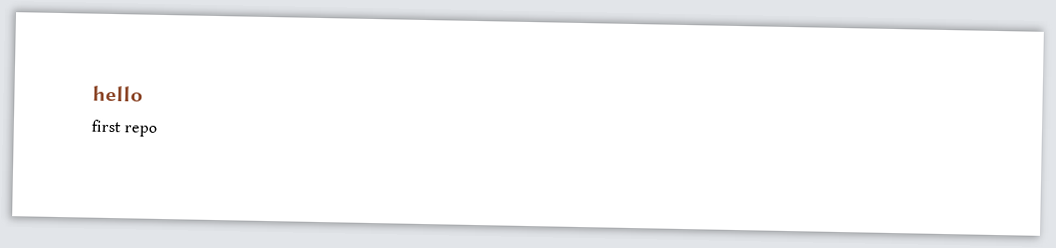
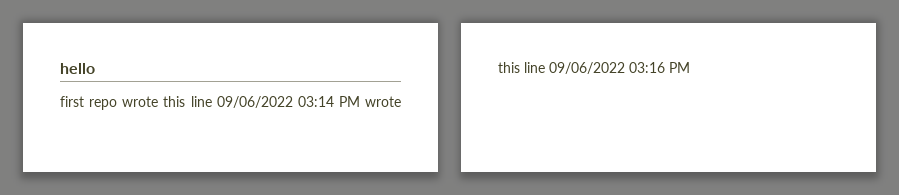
- first repo
+ first repo wrote this line 09/06/2022 03:14 PM wrote this line 09/06/2022 03:16 PM

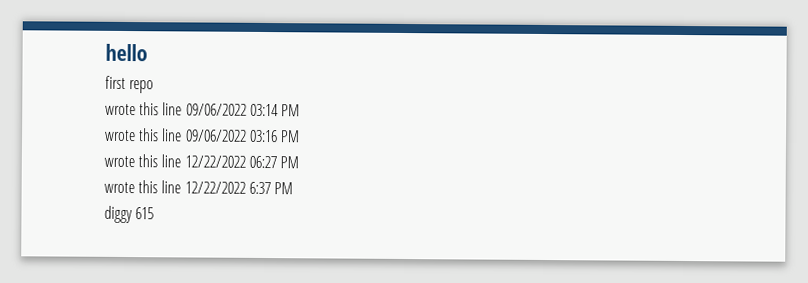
- first repo wrote this line 09/06/2022 03:14 PM wrote this line 09/06/2022 03:16 PM
+ first repo
+ wrote this line 09/06/2022 03:14 PM
+ wrote this line 09/06/2022 03:16 PM
+ wrote this line 12/22/2022 06:27 PM
+ wrote this line 12/22/2022 6:37 PM
+ diggy 615

